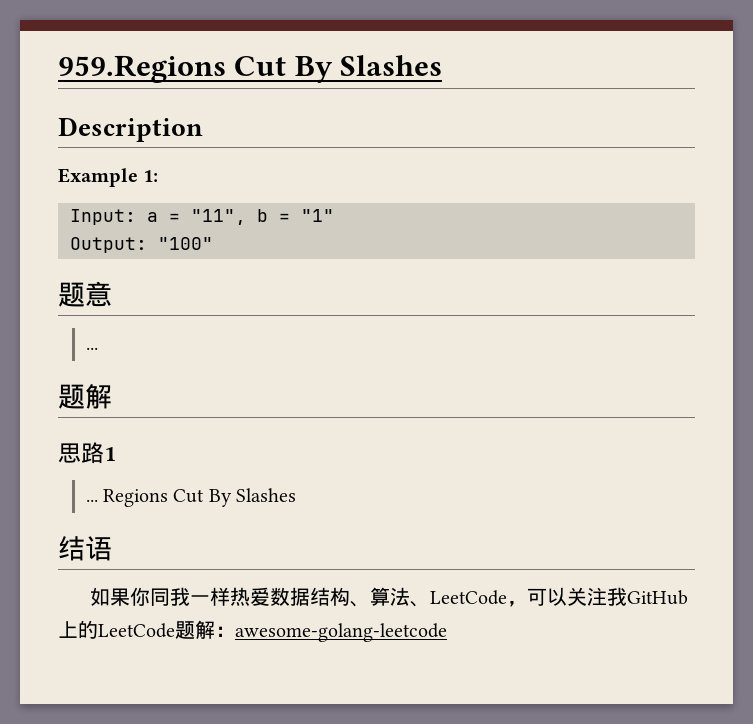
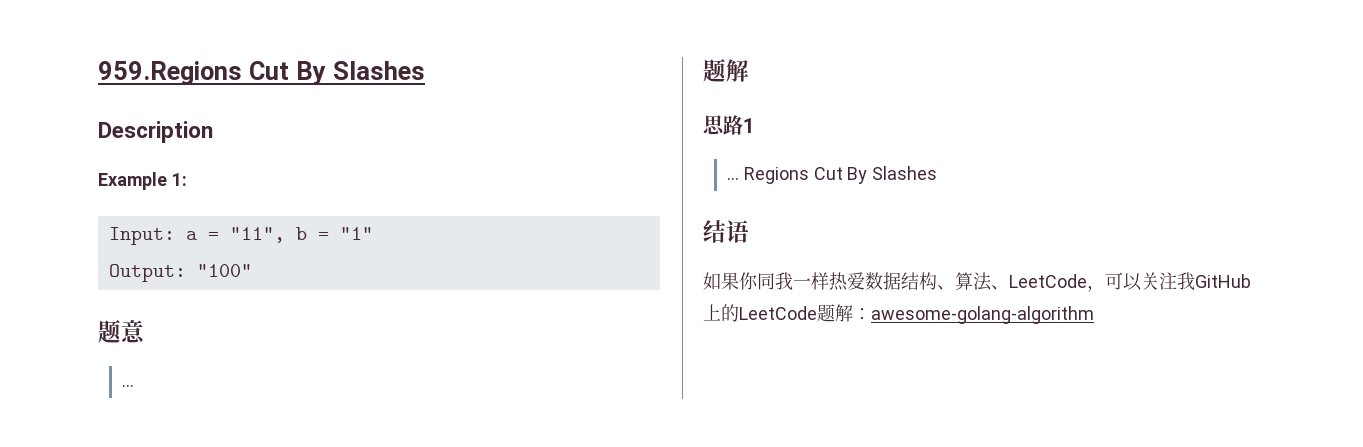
- 如果你同我一样热爱数据结构、算法、LeetCode，可以关注我GitHub上的LeetCode题解：awesome-golang-leetcode
+ 如果你同我一样热爱数据结构、算法、LeetCode，可以关注我GitHub上的LeetCode题解：awesome-golang-algorithm

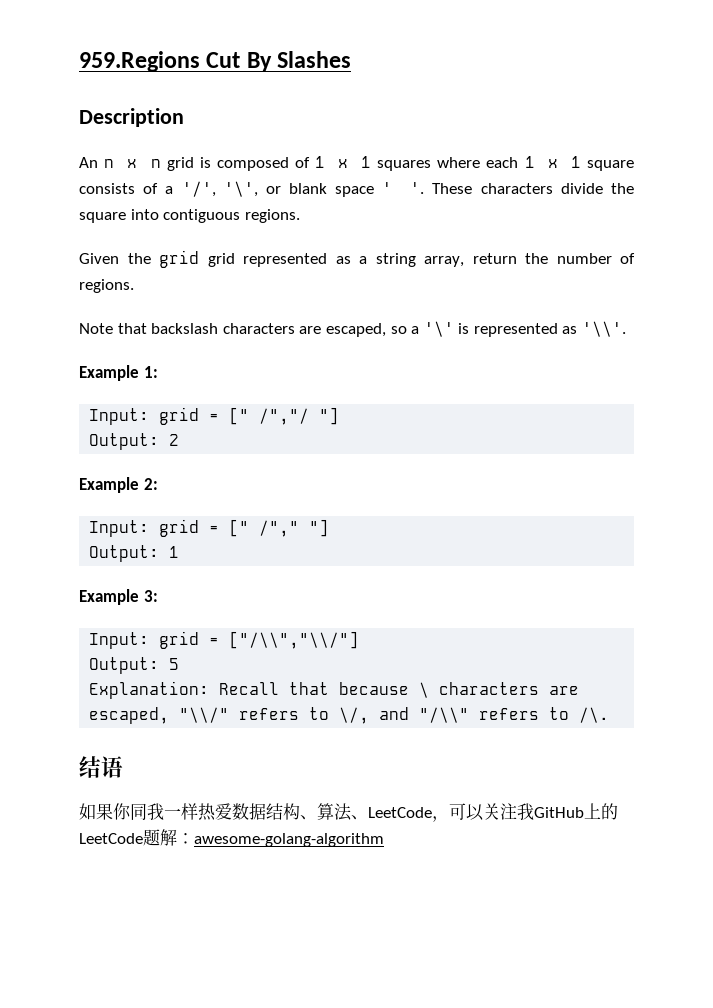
+ An n x n grid is composed of 1 x 1 squares where each 1 x 1 square consists of a '/', '\', or blank space ' '. These characters divide the square into contiguous regions.
+ Given the grid grid represented as a string array, return the number of regions.
+ Note that backslash characters are escaped, so a '\' is represented as '\\'.
  Example 1:
- Input: a = "11", b = "1"
- Output: "100"
- 题意
- ...
- 题解
- 思路1
- ... Regions Cut By Slashes
+ Input: grid = [" /","/ "]
+ Output: 2
+ Example 2:
+ Input: grid = [" /"," "]
+ Output: 1
+ Example 3:
+ Input: grid = ["/\\","\\/"]
+ Output: 5
+ Explanation: Recall that because \ characters are escaped, "\\/" refers to \/, and "/\\" refers to /\.

